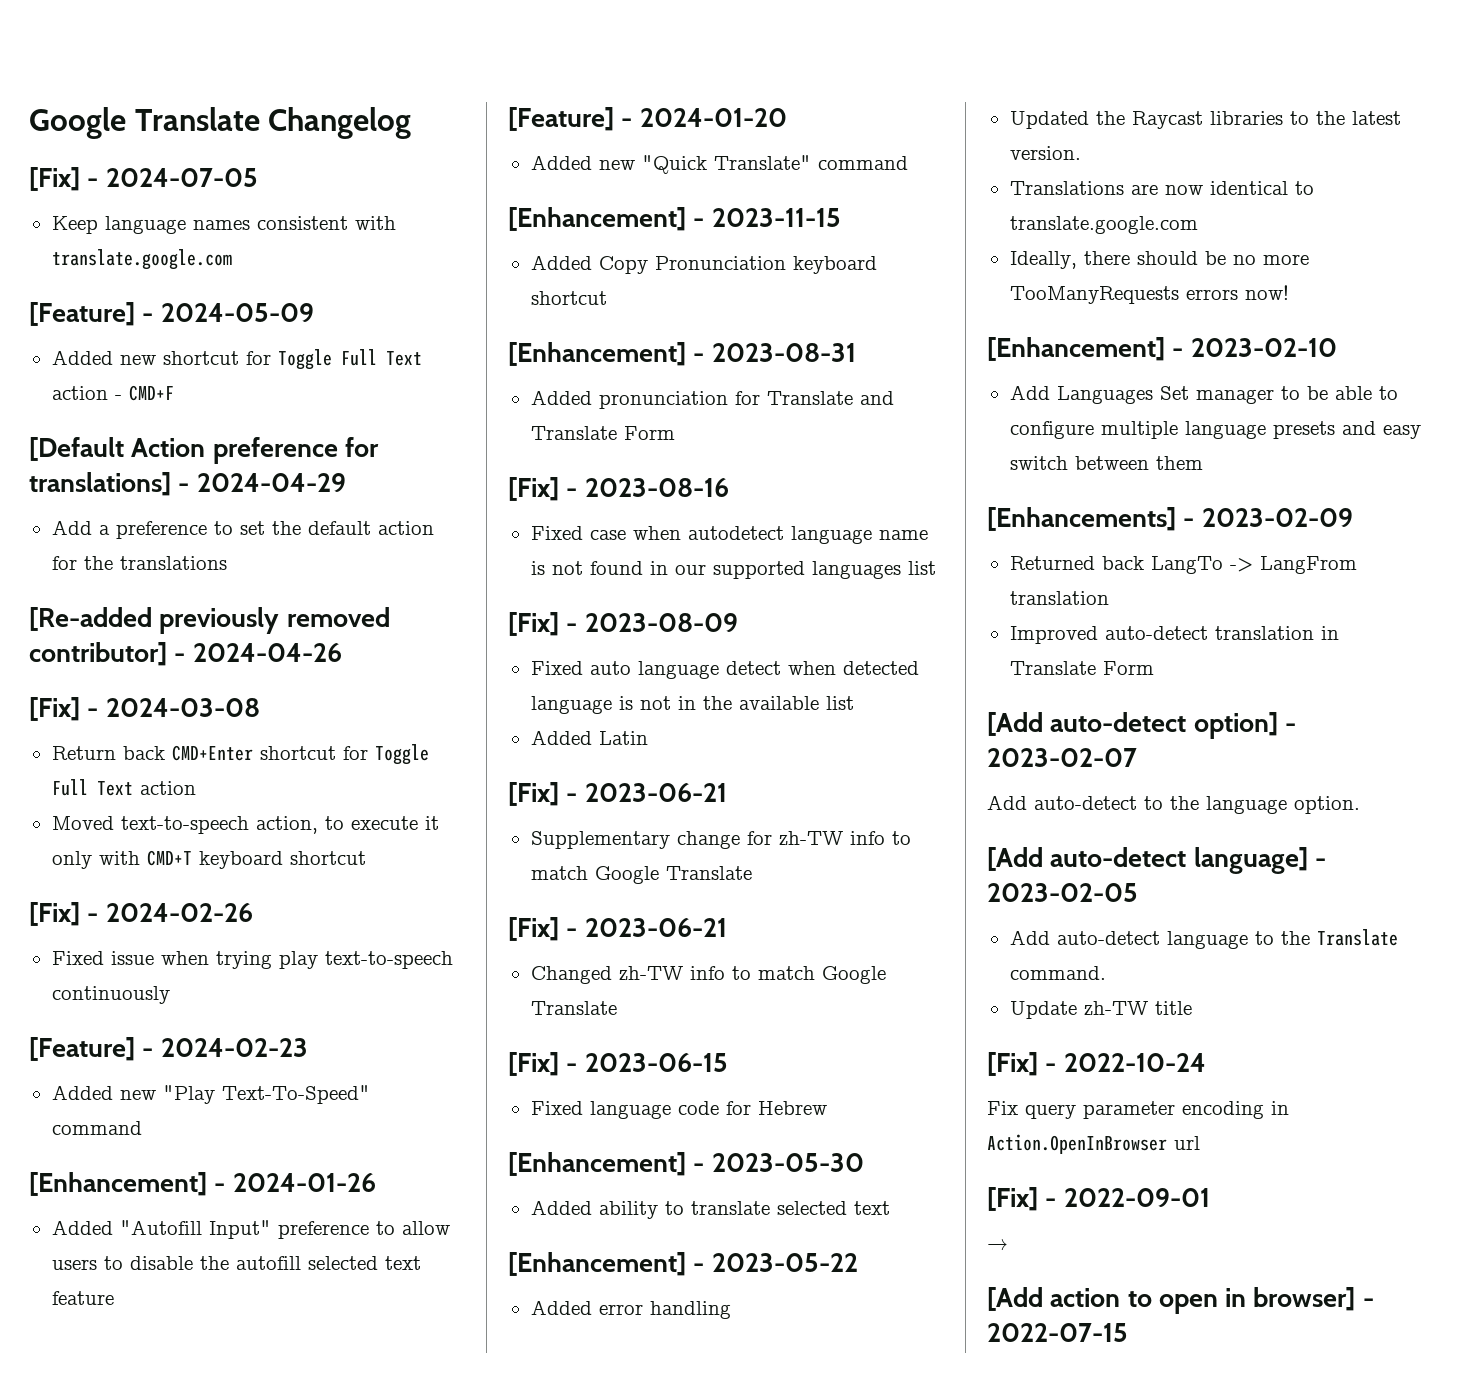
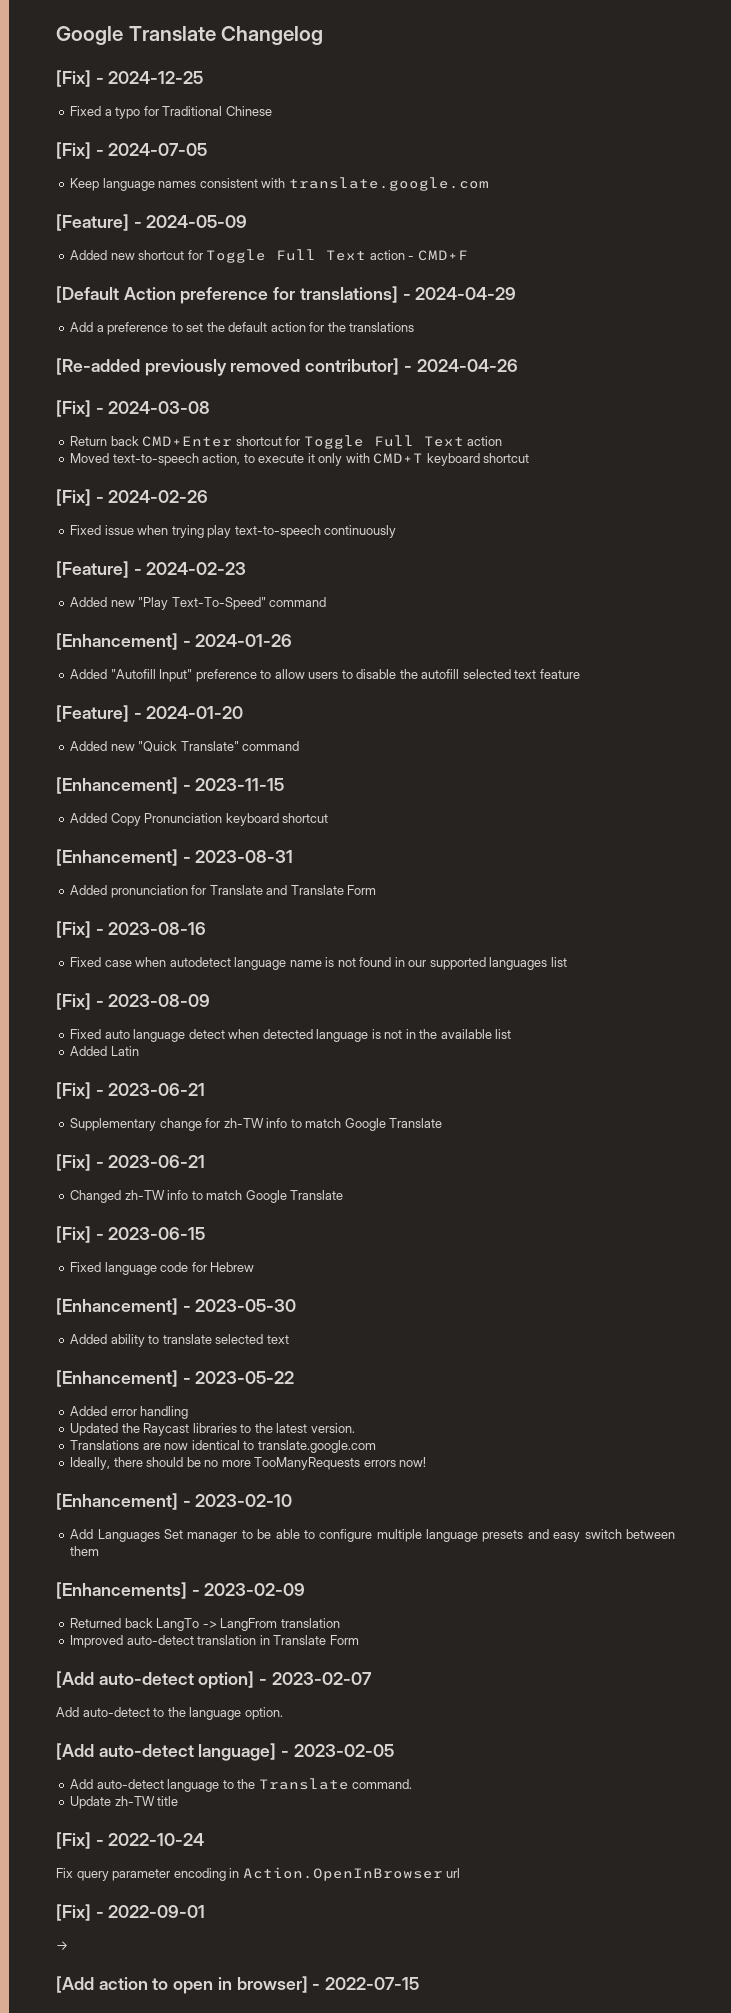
+ [Fix] - 2024-12-25
+ Fixed a typo for Traditional Chinese

